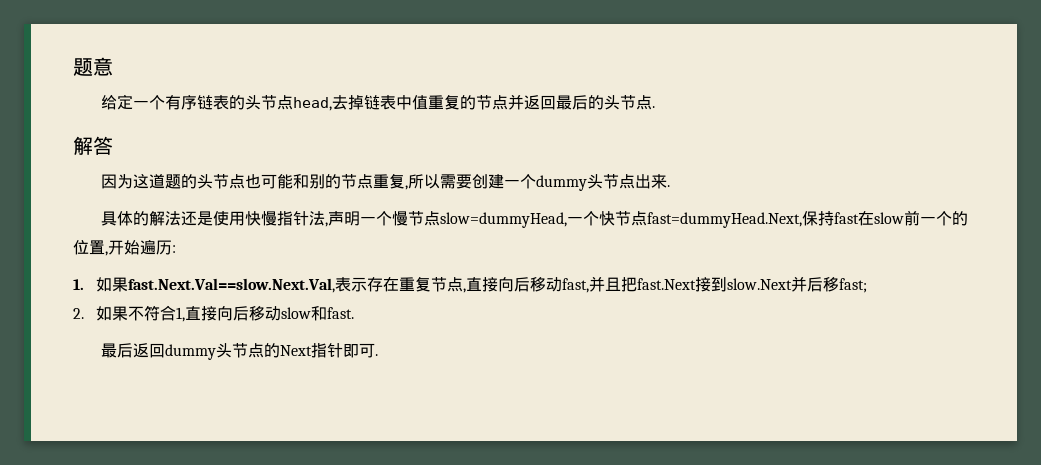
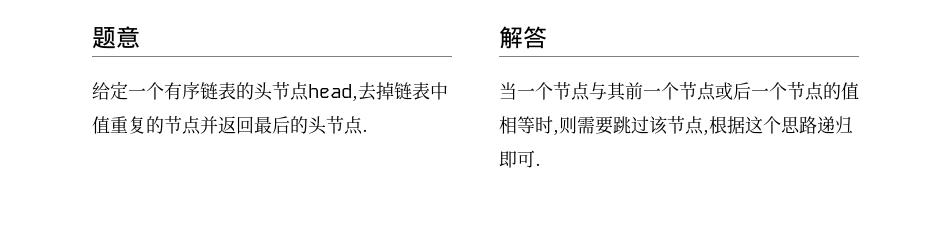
- 因为这道题的头节点也可能和别的节点重复,所以需要创建一个dummy头节点出来.
- 具体的解法还是使用快慢指针法,声明一个慢节点slow=dummyHead,一个快节点fast=dummyHead.Next,保持fast在slow前一个的位置,开始遍历:
- 1.如果fast.Next.Val==slow.Next.Val,表示存在重复节点,直接向后移动fast,并且把fast.Next接到slow.Next并后移fast;
- 2.如果不符合1,直接向后移动slow和fast.
- 最后返回dummy头节点的Next指针即可.
+ 当一个节点与其前一个节点或后一个节点的值相等时,则需要跳过该节点,根据这个思路递归即可.

